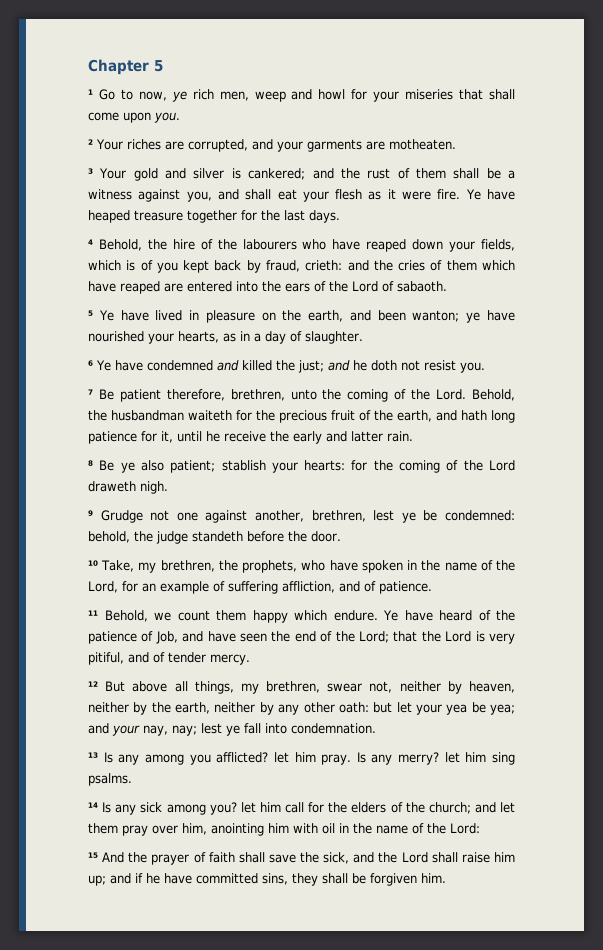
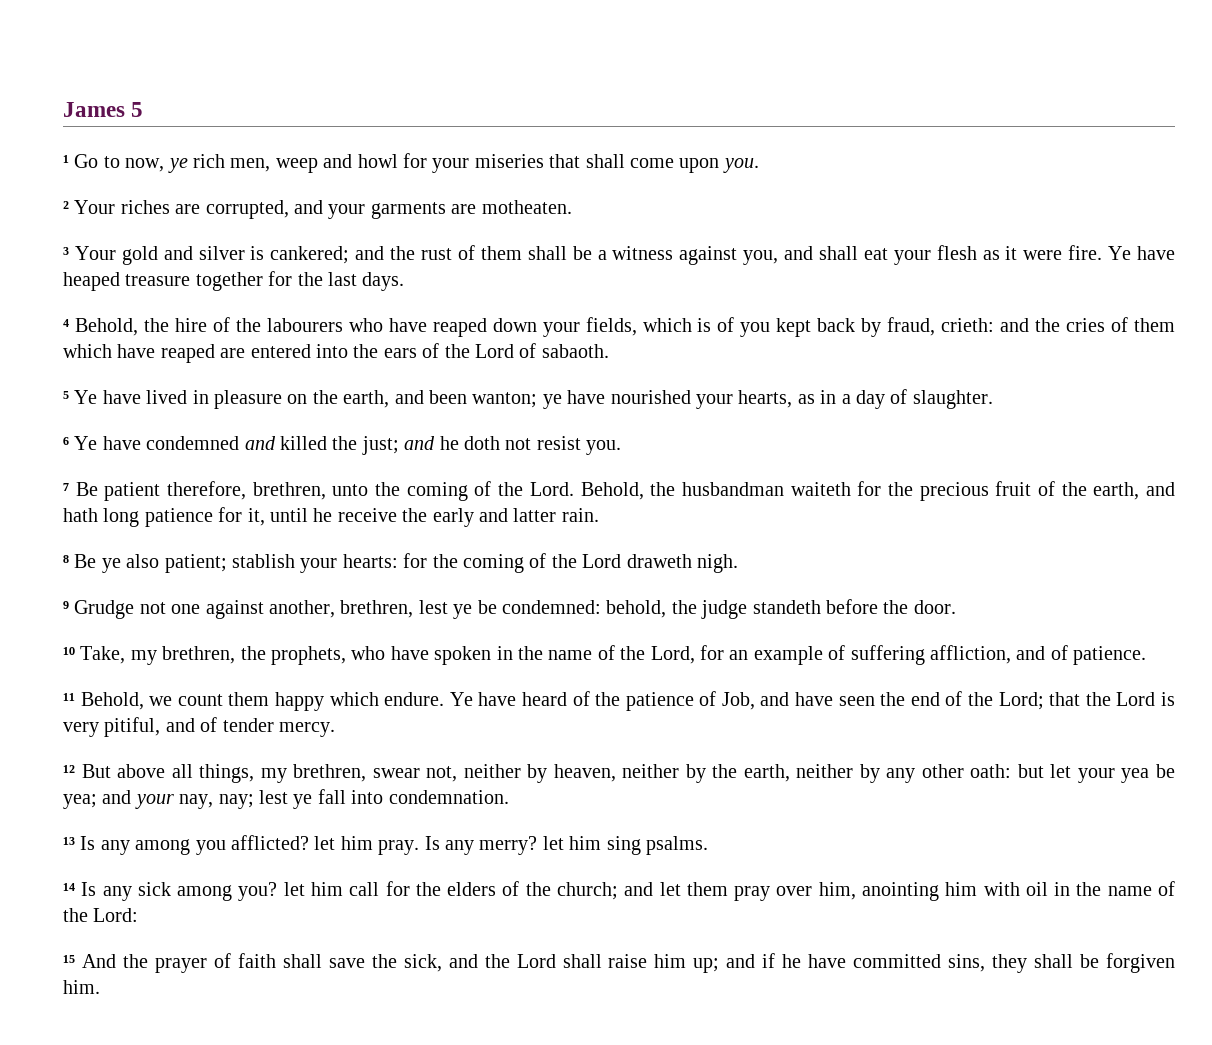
- Chapter 5
+ James 5

